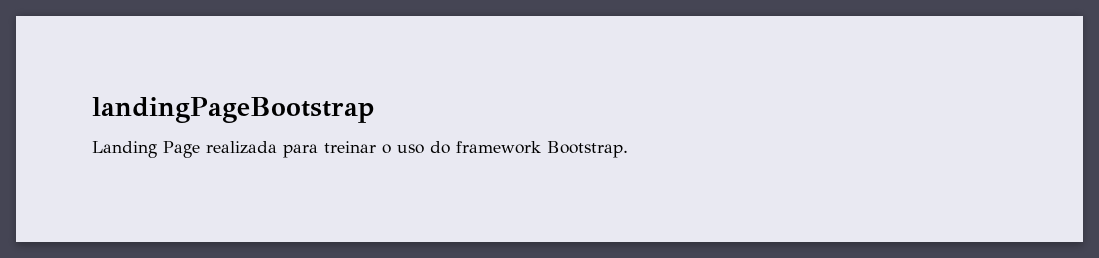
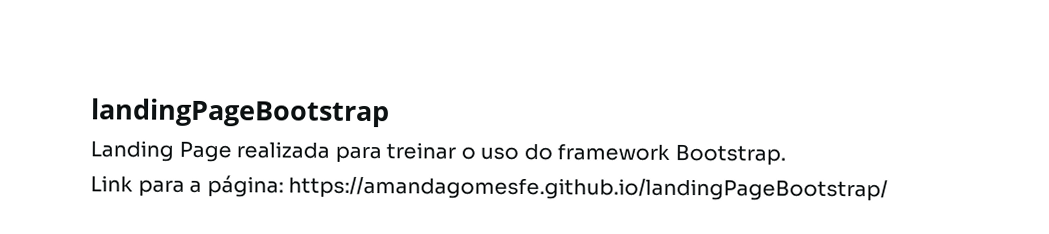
+ Link para a página: https://amandagomesfe.github.io/landingPageBootstrap/

